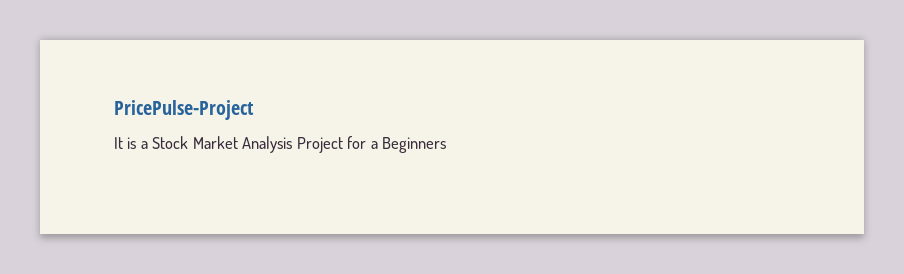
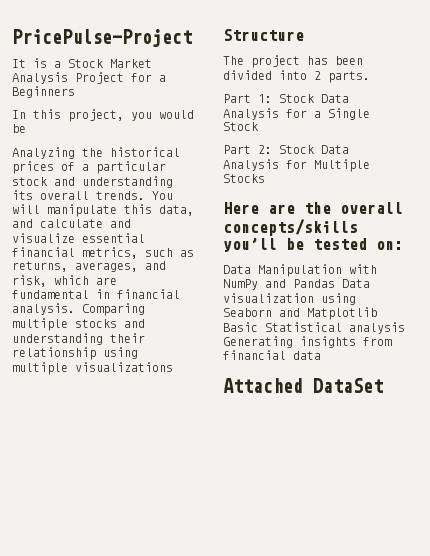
+ In this project, you would be
+ Analyzing the historical prices of a particular stock and understanding its overall trends. You will manipulate this data, and calculate and visualize essential financial metrics, such as returns, averages, and risk, which are fundamental in financial analysis. Comparing multiple stocks and understanding their relationship using multiple visualizations
+ Structure
+ The project has been divided into 2 parts.
+ Part 1: Stock Data Analysis for a Single Stock
+ Part 2: Stock Data Analysis for Multiple Stocks
+ Here are the overall concepts/skills you’ll be tested on:
+ Data Manipulation with NumPy and Pandas Data visualization using Seaborn and Matplotlib Basic Statistical analysis Generating insights from financial data
+ Attached DataSet

